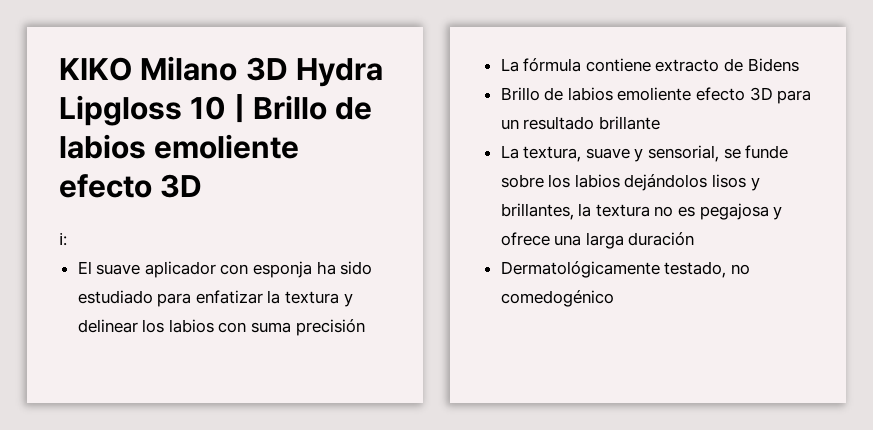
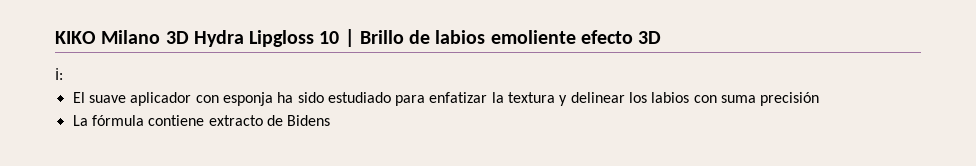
- Brillo de labios emoliente efecto 3D para un resultado brillante
- La textura, suave y sensorial, se funde sobre los labios dejándolos lisos y brillantes, la textura no es pegajosa y ofrece una larga duración
- Dermatológicamente testado, no comedogénico

